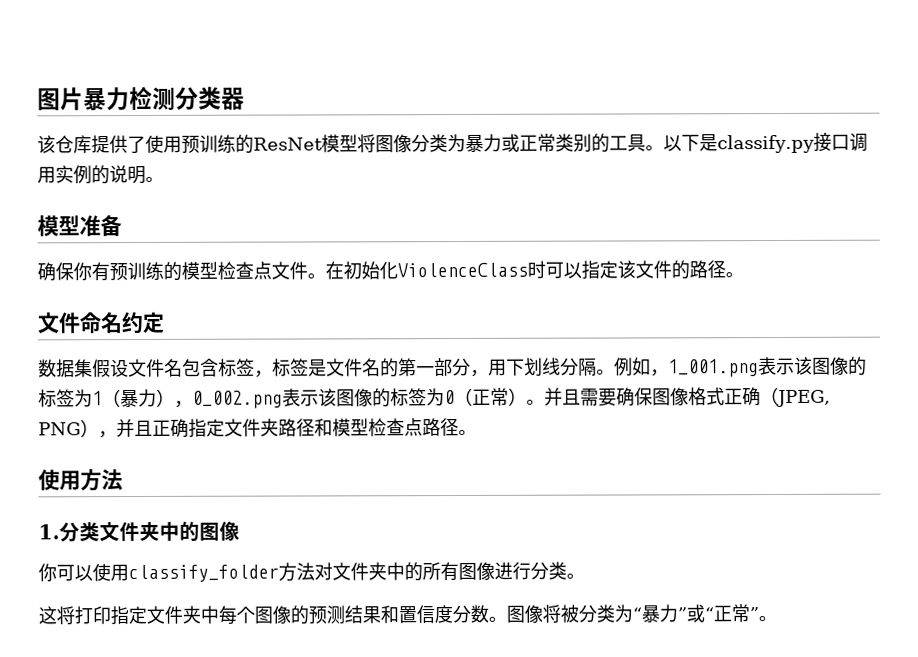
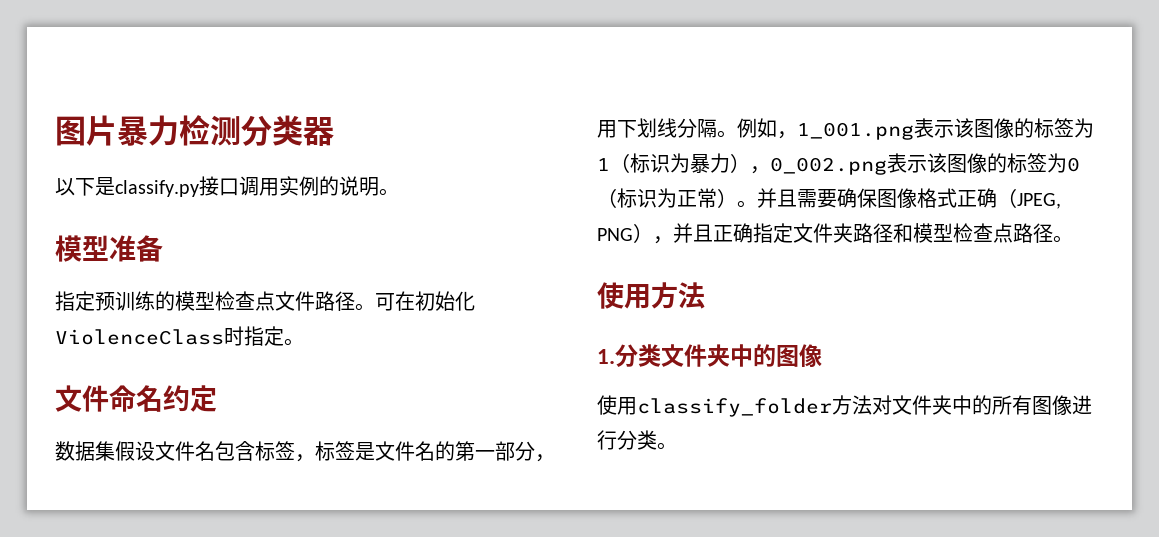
- 该仓库提供了使用预训练的ResNet模型将图像分类为暴力或正常类别的工具。
- 确保你有预训练的模型检查点文件。在初始化ViolenceClass时可以指定该文件的路径。
+ 指定预训练的模型检查点文件路径。可在初始化ViolenceClass时指定。
- 例如，1_001.png表示该图像的标签为1（暴力），0_002.png表示该图像的标签为0（正常）。
+ 例如，1_001.png表示该图像的标签为1（标识为暴力），0_002.png表示该图像的标签为0（标识为正常）。
- 你可以使用classify_folder方法对文件夹中的所有图像进行分类。
+ 使用classify_folder方法对文件夹中的所有图像进行分类。
- 这将打印指定文件夹中每个图像的预测结果和置信度分数。图像将被分类为“暴力”或“正常”。

